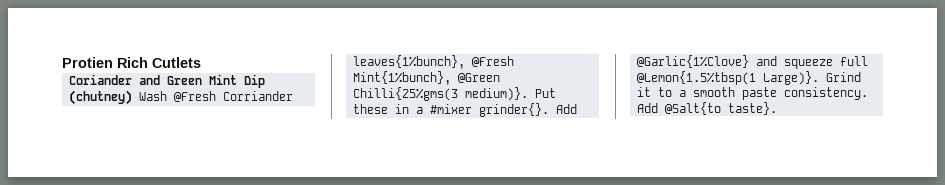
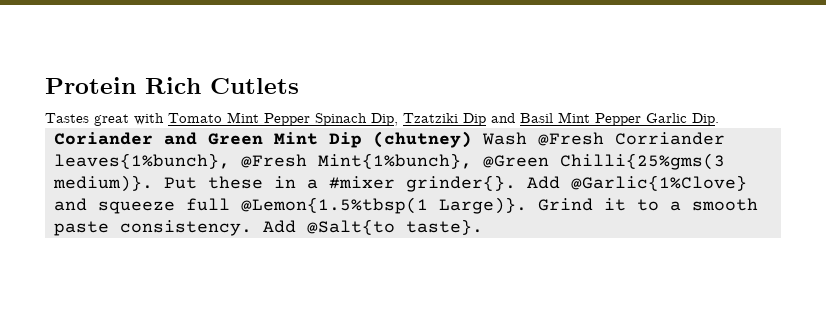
- Protien Rich Cutlets
+ Protein Rich Cutlets
+ Tastes great with Tomato Mint Pepper Spinach Dip, Tzatziki Dip and Basil Mint Pepper Garlic Dip.

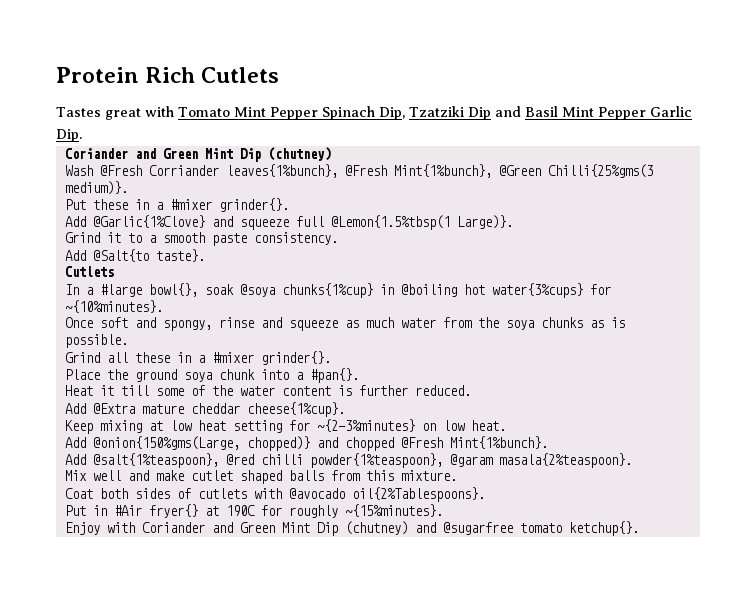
  Tastes great with Tomato Mint Pepper Spinach Dip, Tzatziki Dip and Basil Mint Pepper Garlic Dip.
- Coriander and Green Mint Dip (chutney) Wash @Fresh Corriander leaves{1%bunch}, @Fresh Mint{1%bunch}, @Green Chilli{25%gms(3 medium)}. Put these in a #mixer grinder{}. Add @Garlic{1%Clove} and squeeze full @Lemon{1.5%tbsp(1 Large)}. Grind it to a smooth paste consistency. Add @Salt{to taste}.
+ Coriander and Green Mint Dip (chutney)
+ Wash @Fresh Corriander leaves{1%bunch}, @Fresh Mint{1%bunch}, @Green Chilli{25%gms(3 medium)}.
+ Put these in a #mixer grinder{}.
+ Add @Garlic{1%Clove} and squeeze full @Lemon{1.5%tbsp(1 Large)}.
+ Grind it to a smooth paste consistency.
+ Add @Salt{to taste}.
+ Cutlets
+ In a #large bowl{}, soak @soya chunks{1%cup} in @boiling hot water{3%cups} for ~{10%minutes}.
+ Once soft and spongy, rinse and squeeze as much water from the soya chunks as is possible.
+ Grind all these in a #mixer grinder{}.
+ Place the ground soya chunk into a #pan{}.
+ Heat it till some of the water content is further reduced.
+ Add @Extra mature cheddar cheese{1%cup}.
+ Keep mixing at low heat setting for ~{2-3%minutes} on low heat.
+ Add @onion{150%gms(Large, chopped)} and chopped @Fresh Mint{1%bunch}.
+ Add @salt{1%teaspoon}, @red chilli powder{1%teaspoon}, @garam masala{2%teaspoon}.
+ Mix well and make cutlet shaped balls from this mixture.
+ Coat both sides of cutlets with @avocado oil{2%Tablespoons}.
+ Put in #Air fryer{} at 190C for roughly ~{15%minutes}.
+ Enjoy with Coriander and Green Mint Dip (chutney) and @sugarfree tomato ketchup{}.

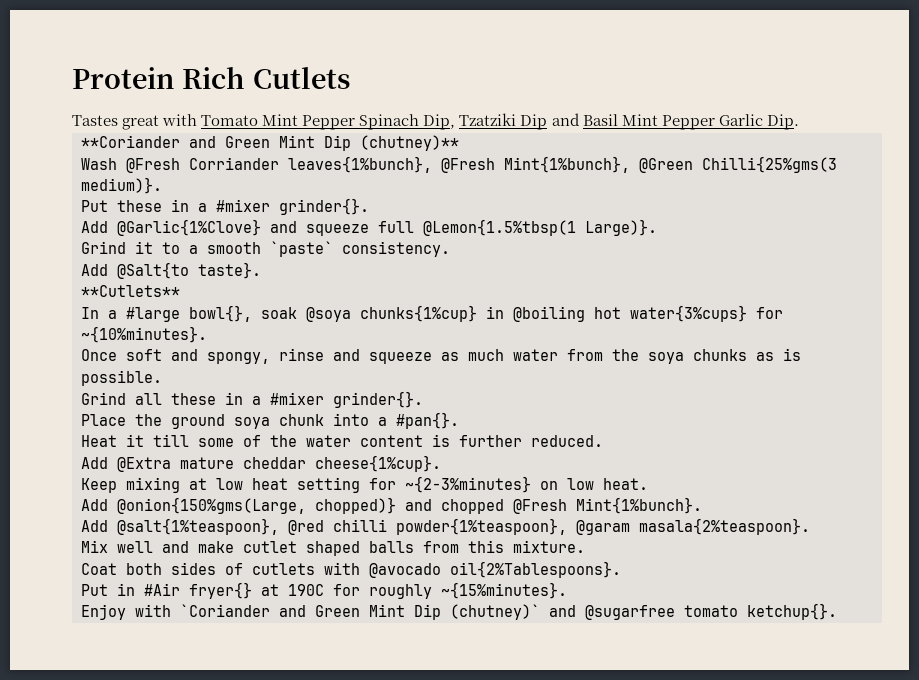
  Tastes great with Tomato Mint Pepper Spinach Dip, Tzatziki Dip and Basil Mint Pepper Garlic Dip.
- Coriander and Green Mint Dip (chutney)
+ **Coriander and Green Mint Dip (chutney)**
- Grind it to a smooth paste consistency.
+ Grind it to a smooth `paste` consistency.
  Add @Salt{to taste}.
- Cutlets
+ **Cutlets**
- Enjoy with Coriander and Green Mint Dip (chutney) and @sugarfree tomato ketchup{}.
+ Enjoy with `Coriander and Green Mint Dip (chutney)` and @sugarfree tomato ketchup{}.

